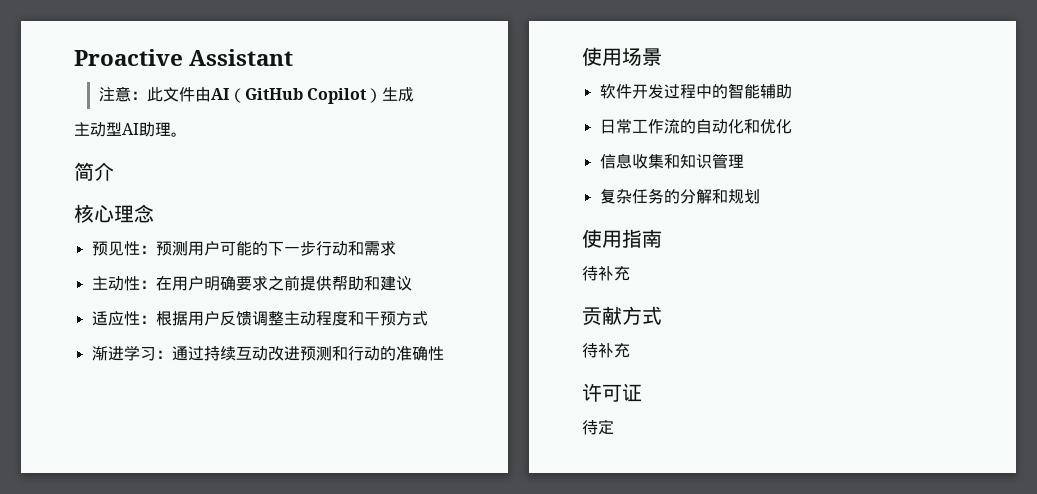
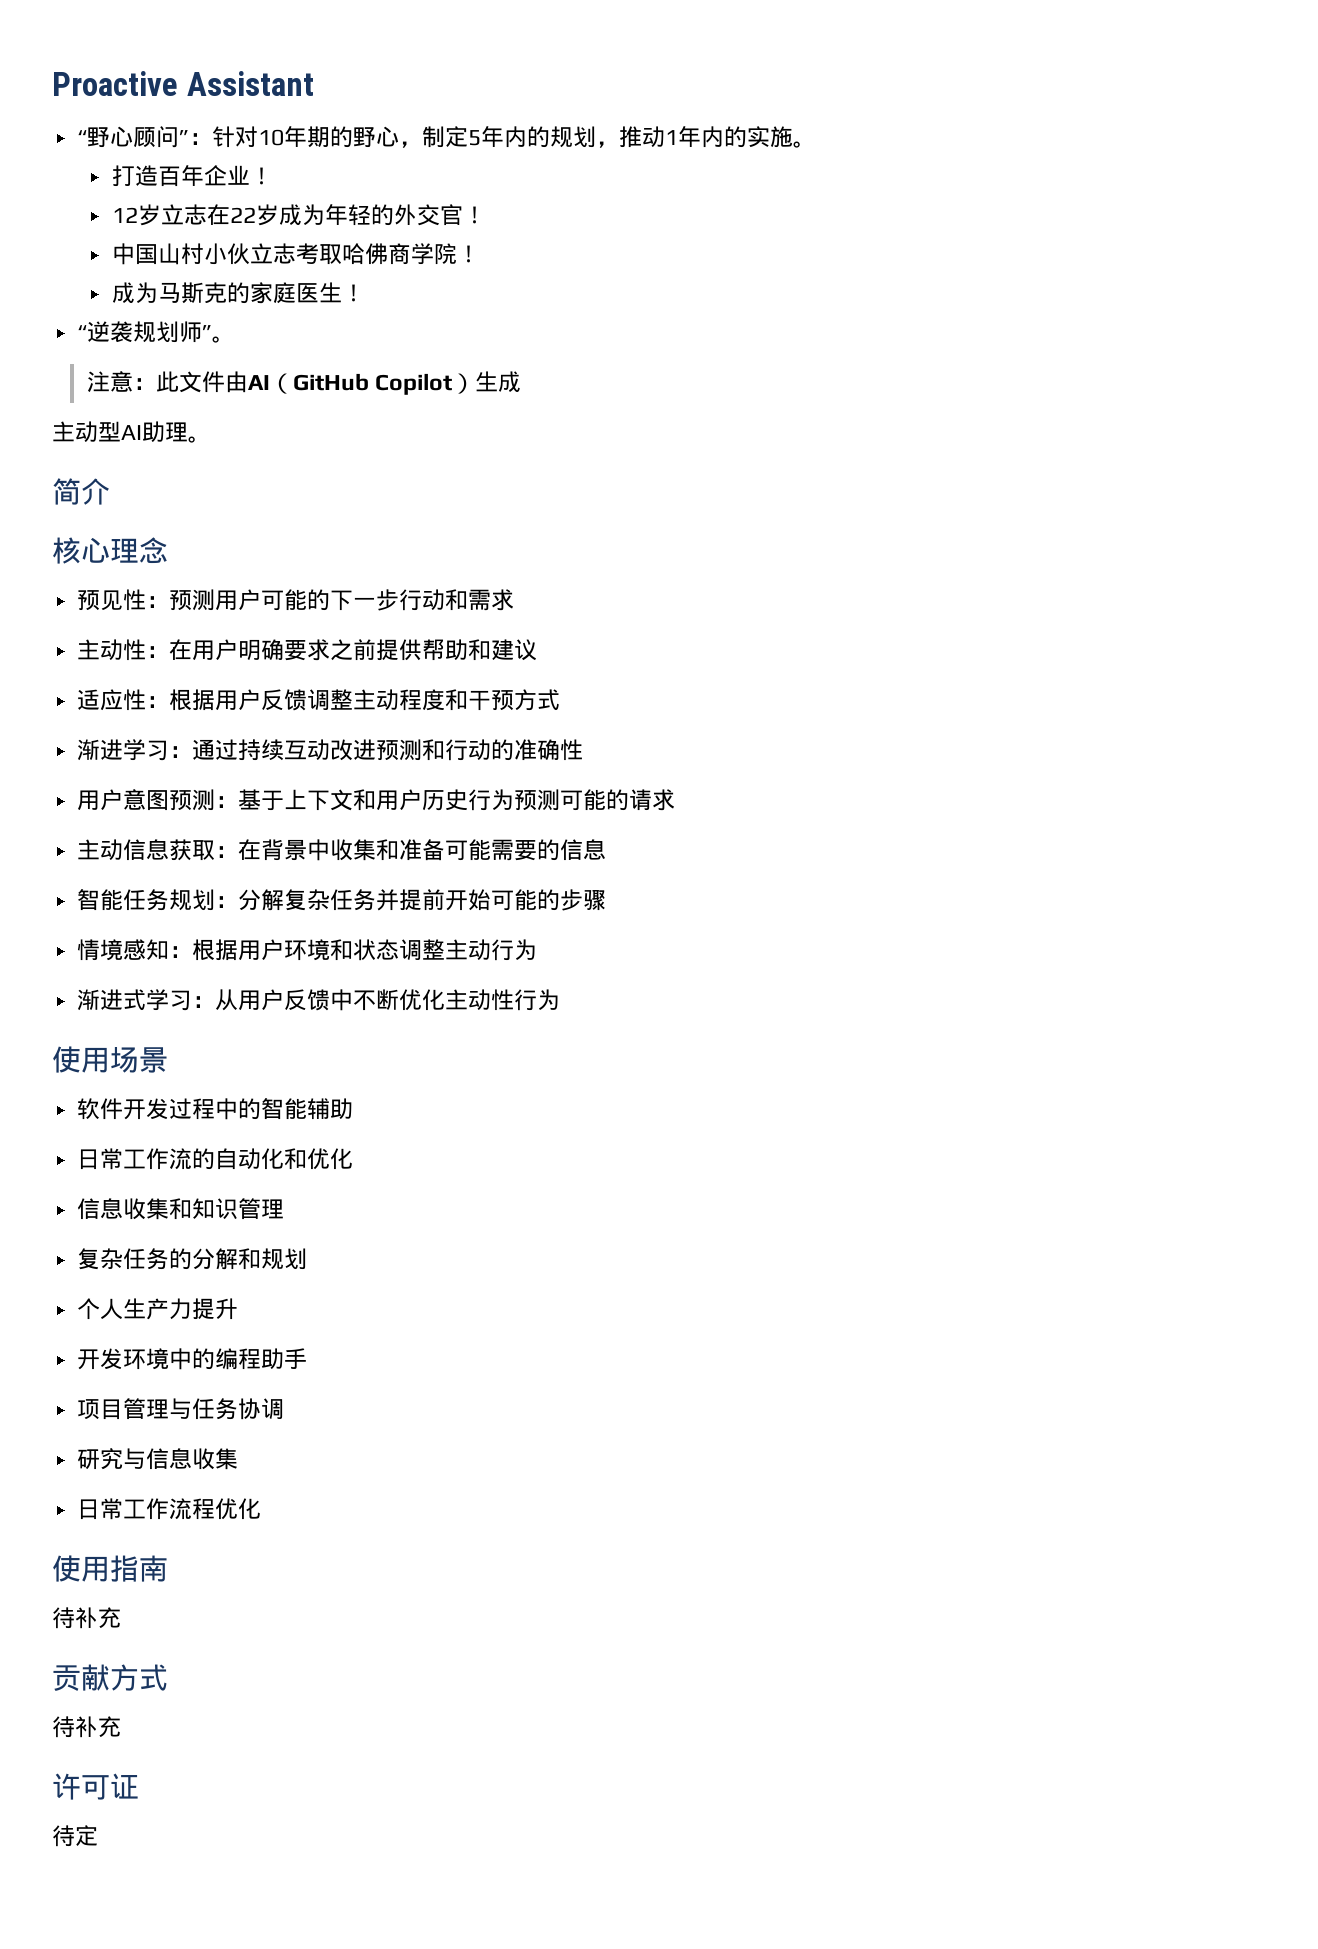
+ “野心顾问”：针对10年期的野心，制定5年内的规划，推动1年内的实施。
+ 打造百年企业！
+ 12岁立志在22岁成为年轻的外交官！
+ 中国山村小伙立志考取哈佛商学院！
+ 成为马斯克的家庭医生！
+ “逆袭规划师”。
+ 用户意图预测：基于上下文和用户历史行为预测可能的请求
+ 主动信息获取：在背景中收集和准备可能需要的信息
+ 智能任务规划：分解复杂任务并提前开始可能的步骤
+ 情境感知：根据用户环境和状态调整主动行为
+ 渐进式学习：从用户反馈中不断优化主动性行为
+ 个人生产力提升
+ 开发环境中的编程助手
+ 项目管理与任务协调
+ 研究与信息收集
+ 日常工作流程优化

